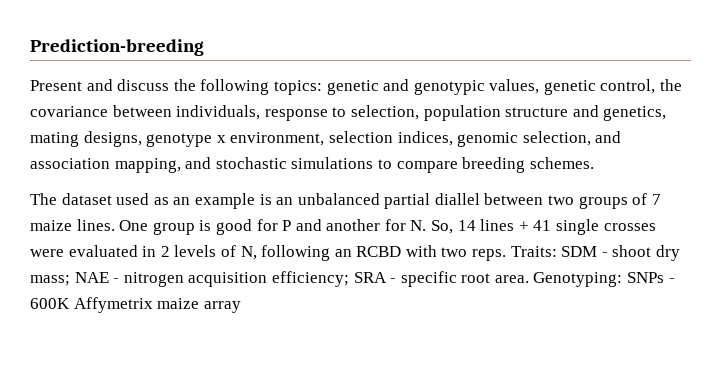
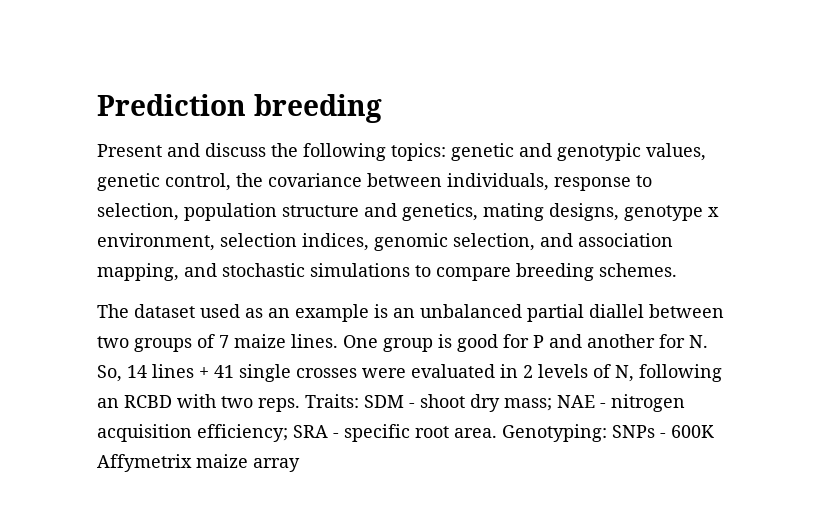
- Prediction-breeding
+ Prediction breeding

